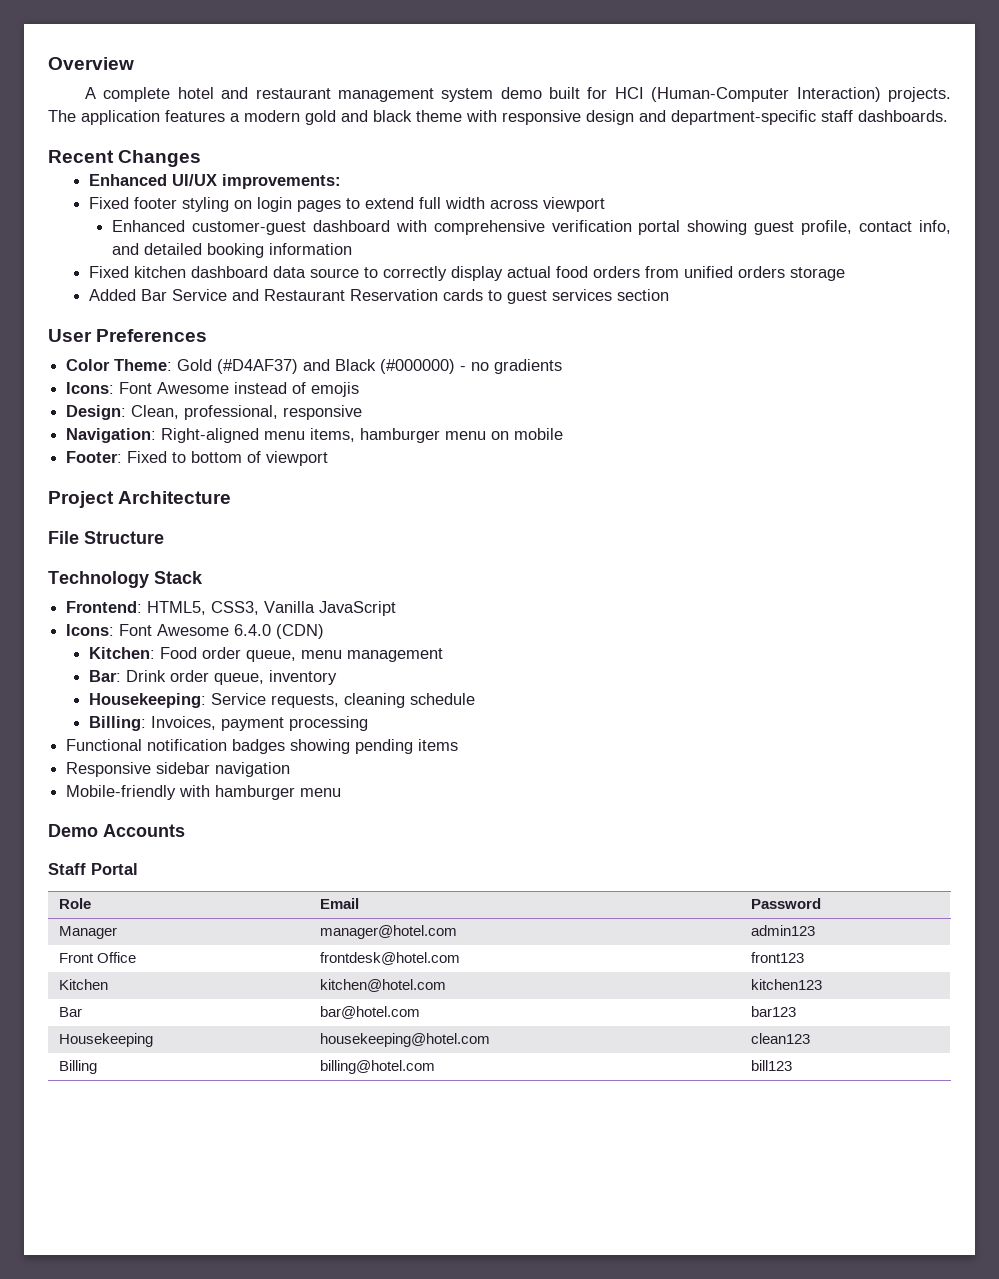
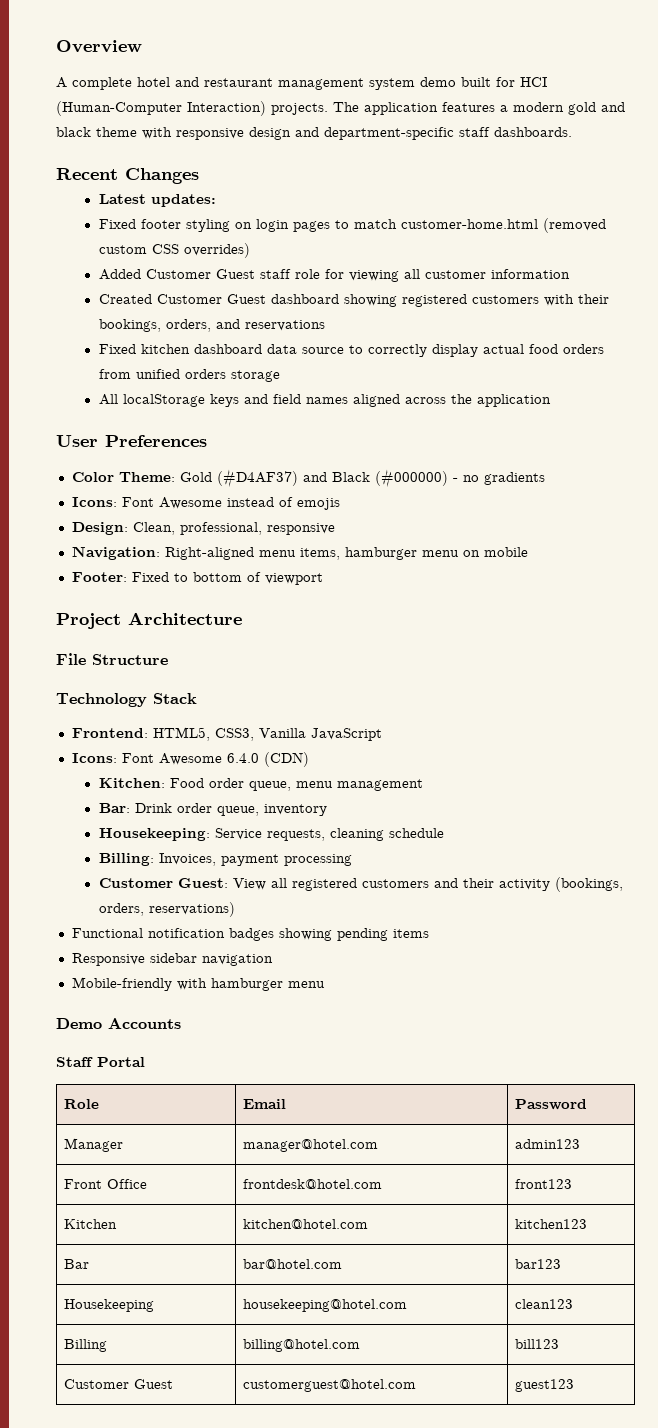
- Enhanced UI/UX improvements:
+ Latest updates:
- Fixed footer styling on login pages to extend full width across viewport
- Enhanced customer-guest dashboard with comprehensive verification portal showing guest profile, contact info, and detailed booking information
+ Fixed footer styling on login pages to match customer-home.html (removed custom CSS overrides)
+ Added Customer Guest staff role for viewing all customer information
+ Created Customer Guest dashboard showing registered customers with their bookings, orders, and reservations
- Added Bar Service and Restaurant Reservation cards to guest services section
+ All localStorage keys and field names aligned across the application
+ Customer Guest: View all registered customers and their activity (bookings, orders, reservations)
+ Customer Guest | customerguest@hotel.com | guest123

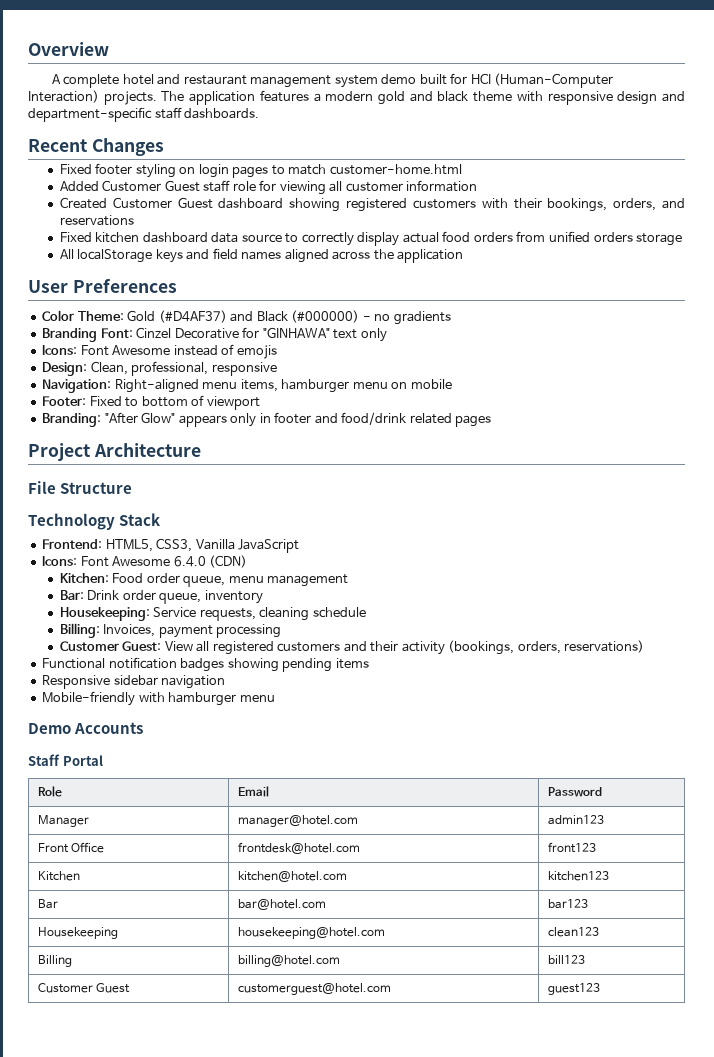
- Latest updates:
- Fixed footer styling on login pages to match customer-home.html (removed custom CSS overrides)
+ Fixed footer styling on login pages to match customer-home.html
+ Branding Font: Cinzel Decorative for "GINHAWA" text only
+ Branding: "After Glow" appears only in footer and food/drink related pages

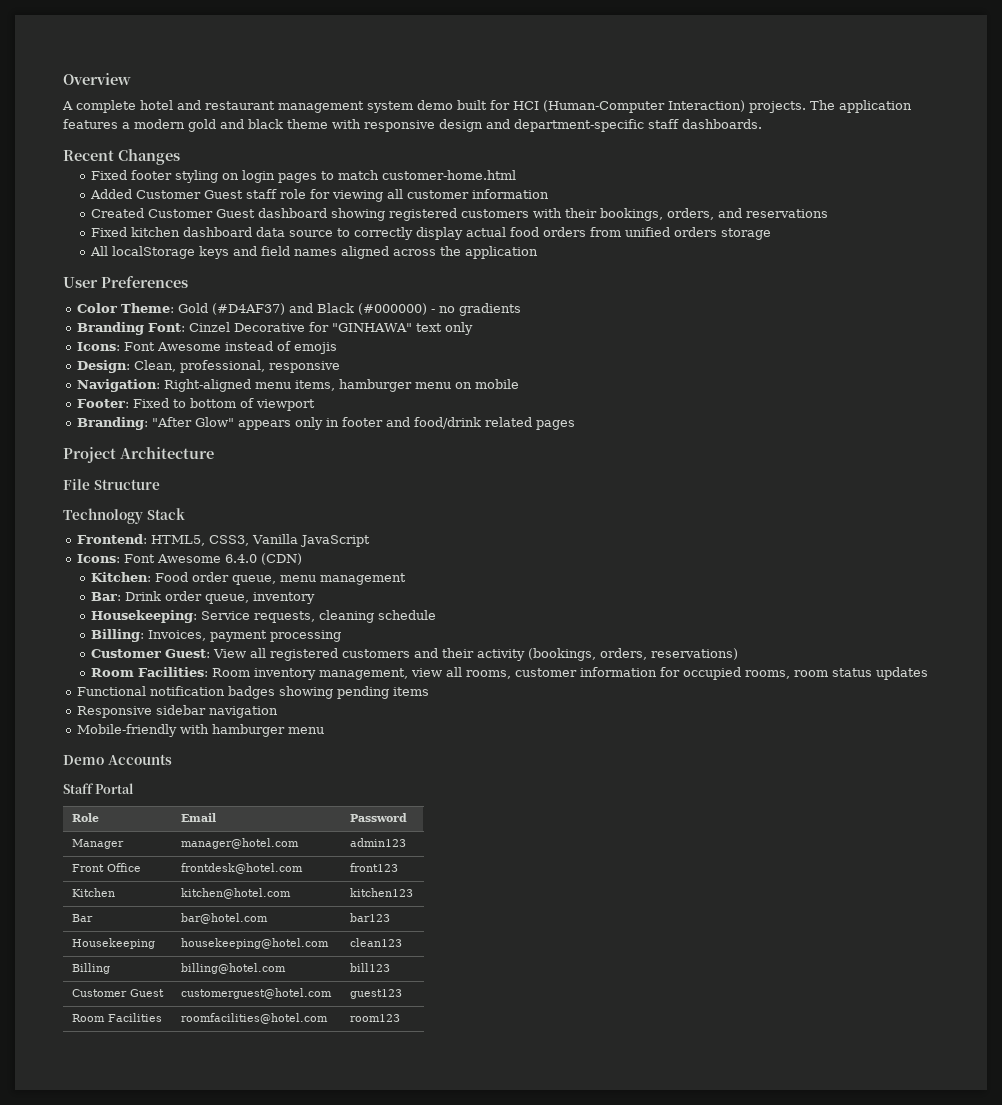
+ Room Facilities: Room inventory management, view all rooms, customer information for occupied rooms, room status updates
+ Room Facilities | roomfacilities@hotel.com | room123

